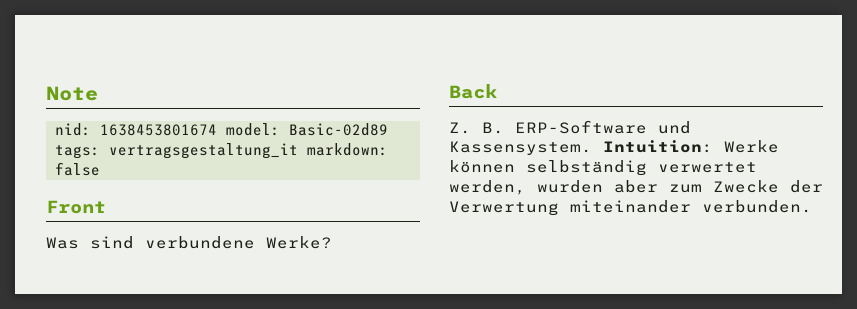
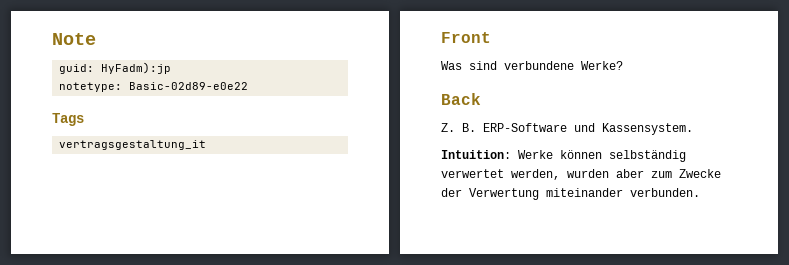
- nid: 1638453801674 model: Basic-02d89 tags: vertragsgestaltung_it markdown: false
+ guid: HyFadm):jp
+ notetype: Basic-02d89-e0e22
+ Tags
+ vertragsgestaltung_it
- Z. B. ERP-Software und Kassensystem. Intuition: Werke können selbständig verwertet werden, wurden aber zum Zwecke der Verwertung miteinander verbunden.
+ Z. B. ERP-Software und Kassensystem.
+ Intuition: Werke können selbständig verwertet werden, wurden aber zum Zwecke der Verwertung miteinander verbunden.

